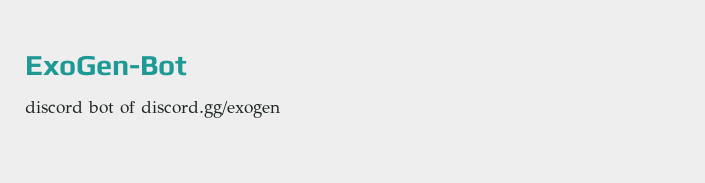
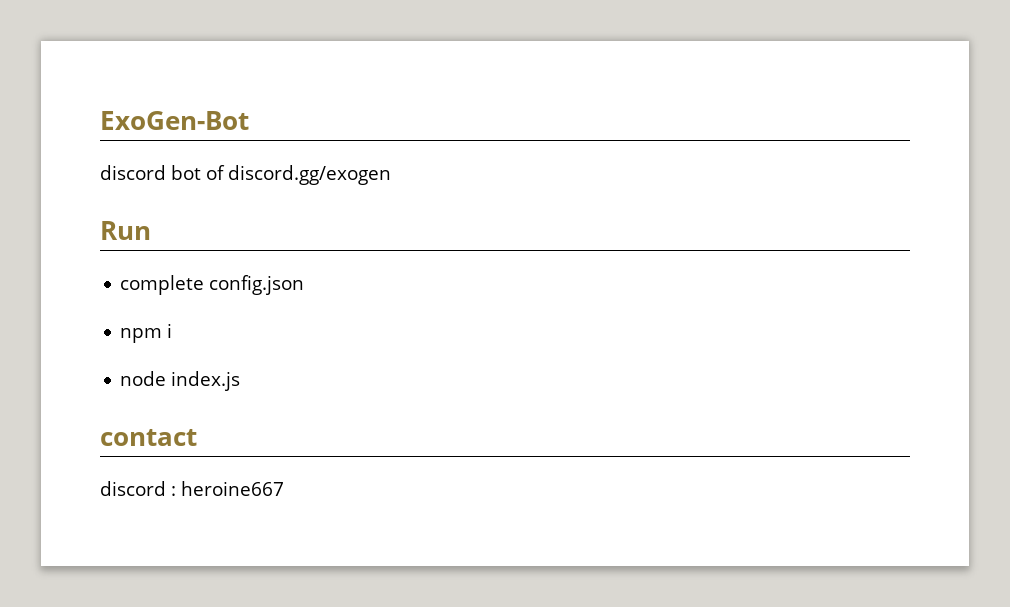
+ Run
+ complete config.json
+ npm i
+ node index.js
+ contact
+ discord : heroine667

